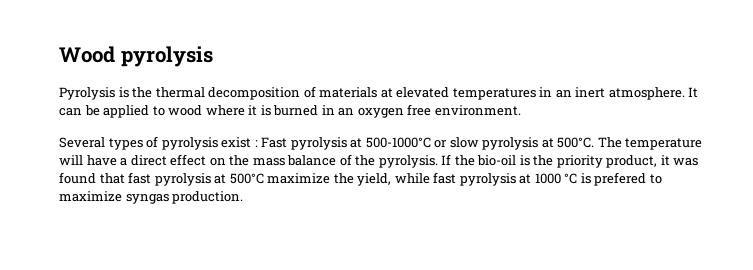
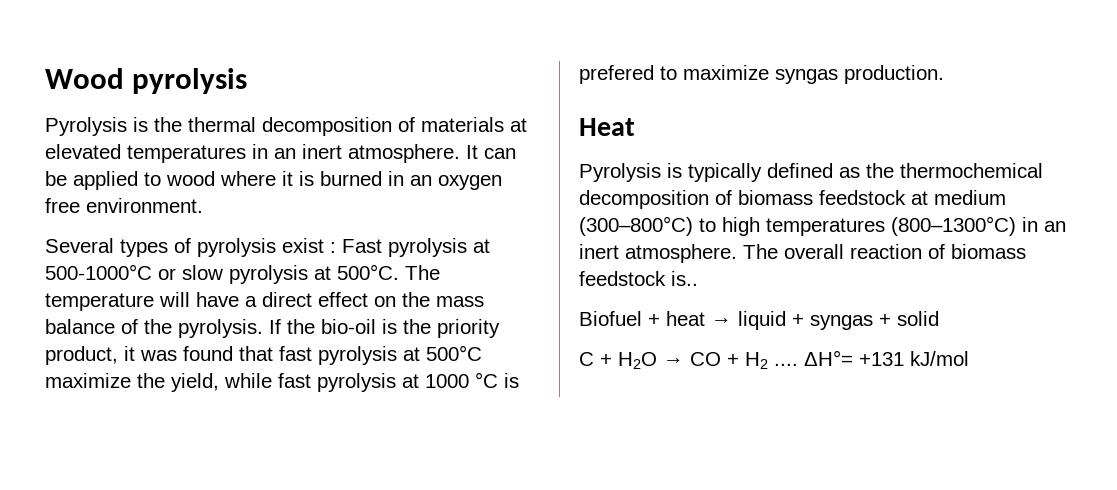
+ Heat
+ Pyrolysis is typically defined as the thermochemical decomposition of biomass feedstock at medium (300–800°C) to high temperatures (800–1300°C) in an inert atmosphere. The overall reaction of biomass feedstock is..
+ Biofuel + heat → liquid + syngas + solid
+ C + H2O → CO + H2 .... ΔH°= +131 kJ/mol

